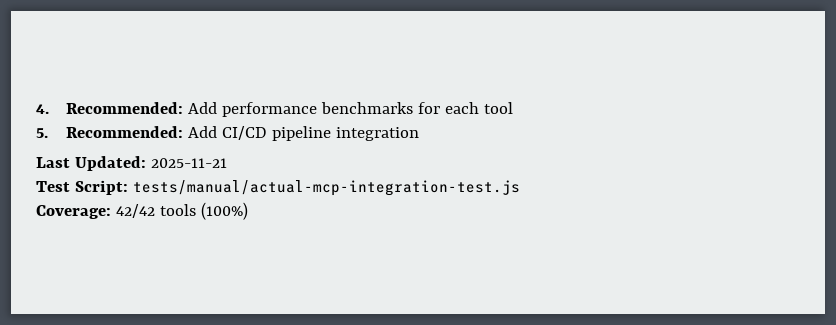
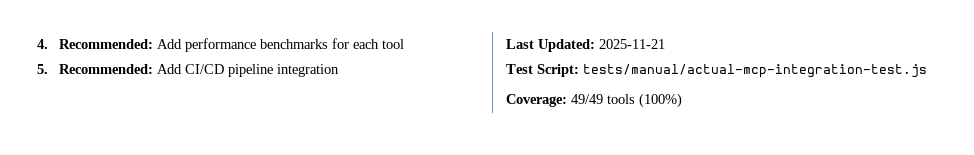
- Coverage: 42/42 tools (100%)
+ Coverage: 49/49 tools (100%)

